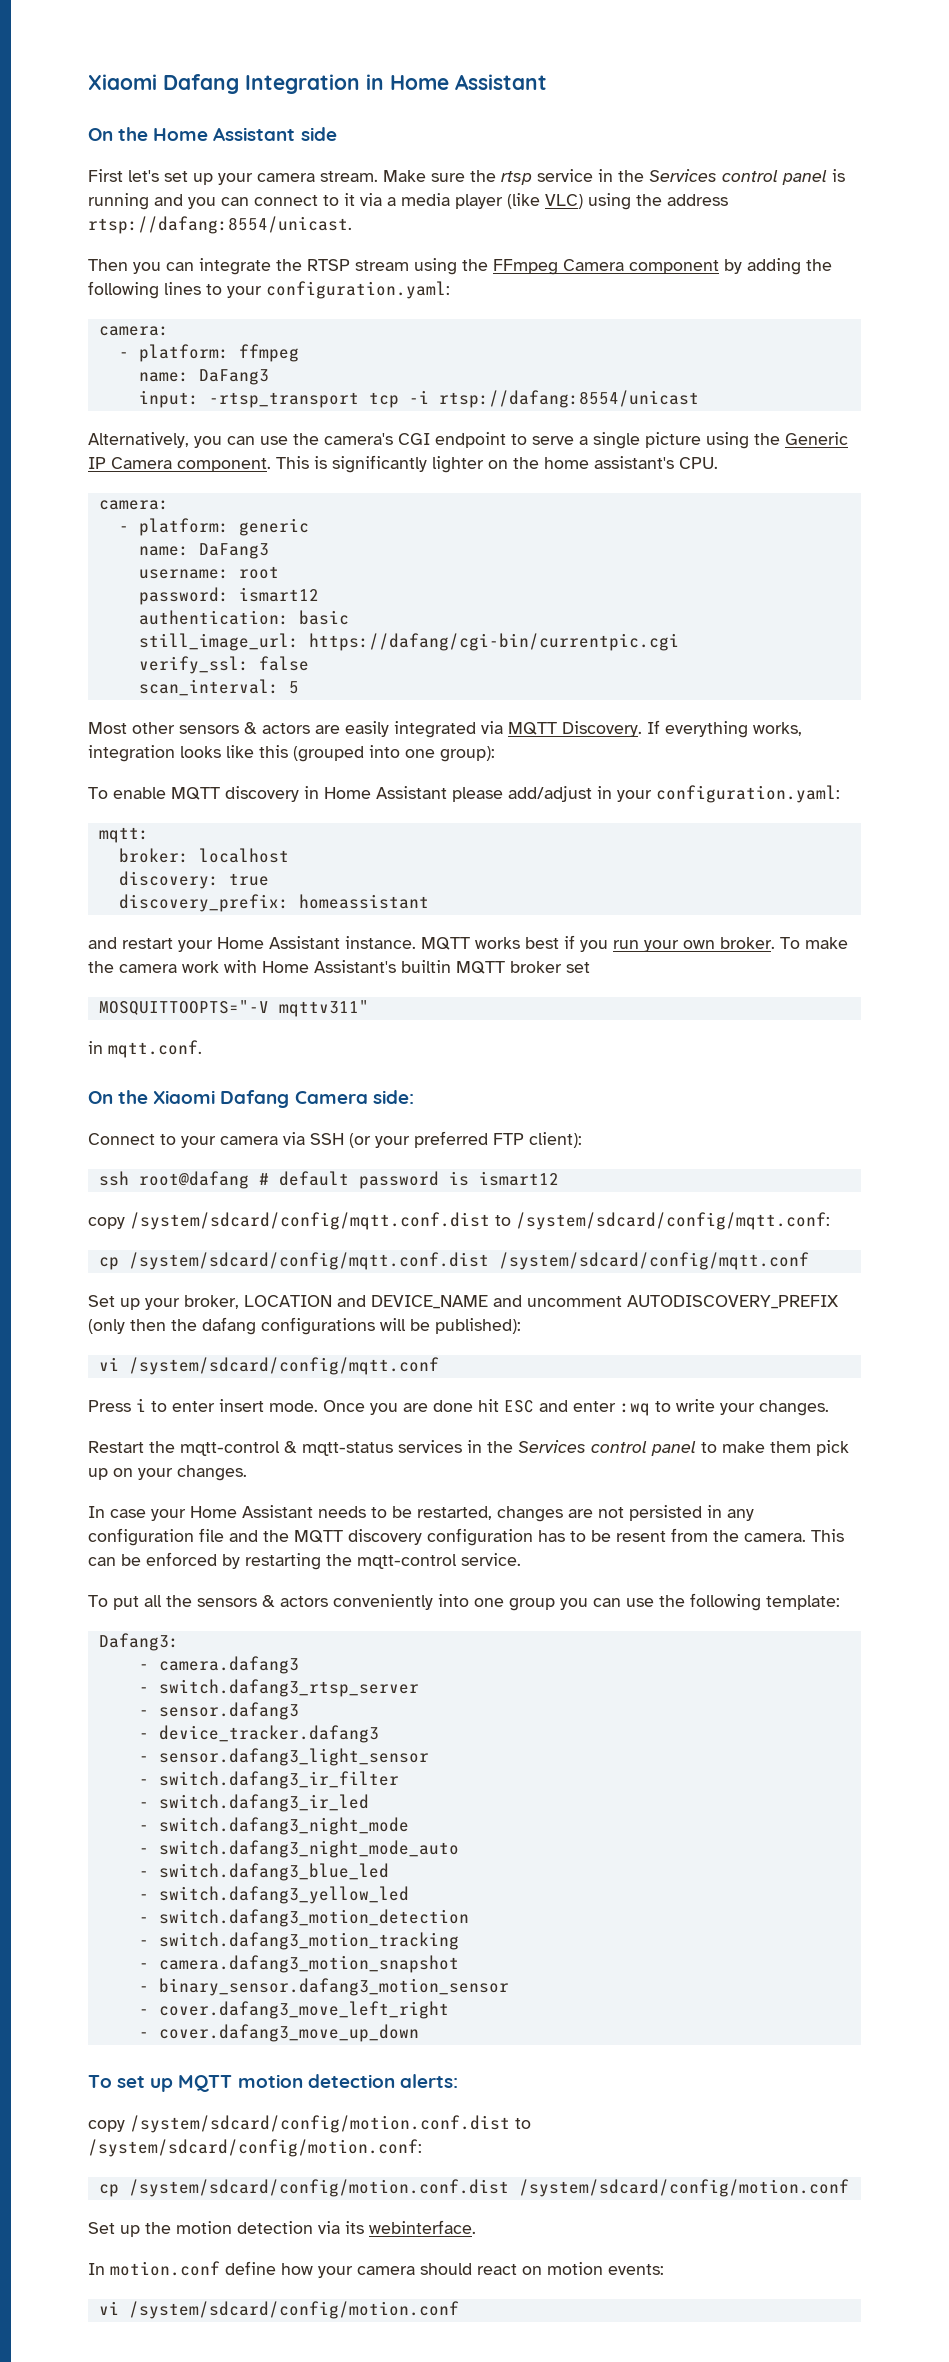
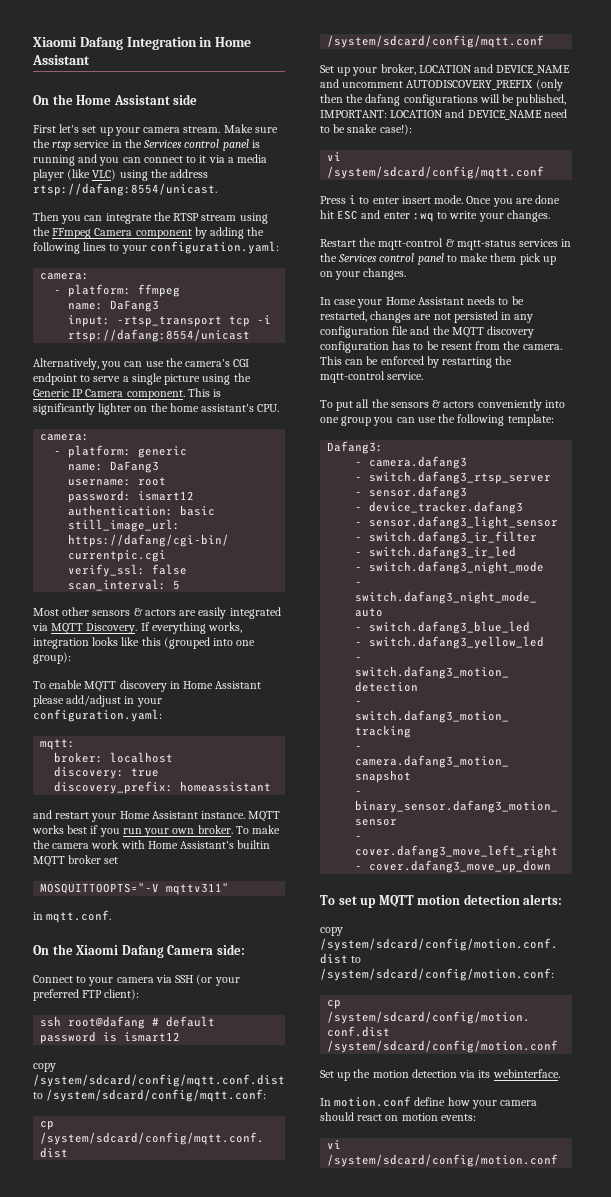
- Set up your broker, LOCATION and DEVICE_NAME and uncomment AUTODISCOVERY_PREFIX (only then the dafang configurations will be published):
+ Set up your broker, LOCATION and DEVICE_NAME and uncomment AUTODISCOVERY_PREFIX (only then the dafang configurations will be published, IMPORTANT: LOCATION and DEVICE_NAME need to be snake case!):

